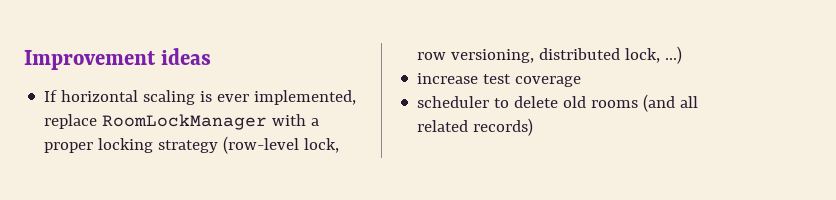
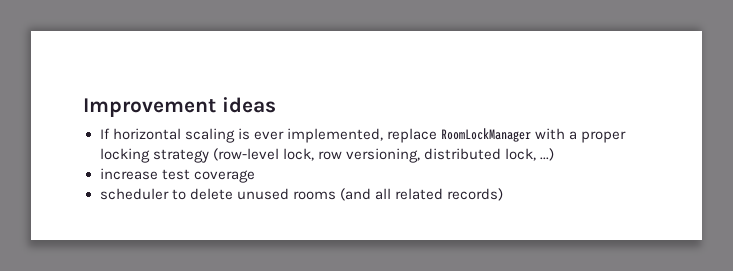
- scheduler to delete old rooms (and all related records)
+ scheduler to delete unused rooms (and all related records)

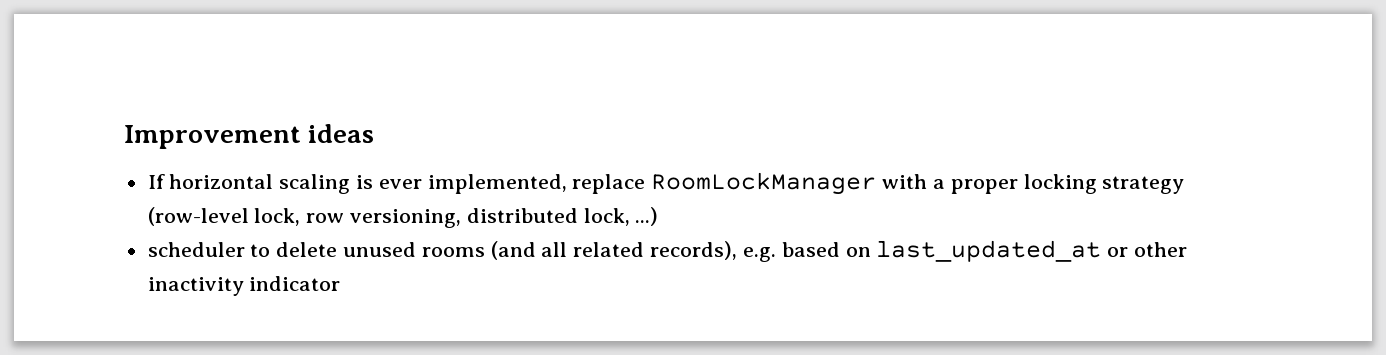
- increase test coverage
- scheduler to delete unused rooms (and all related records)
+ scheduler to delete unused rooms (and all related records), e.g. based on last_updated_at or other inactivity indicator

